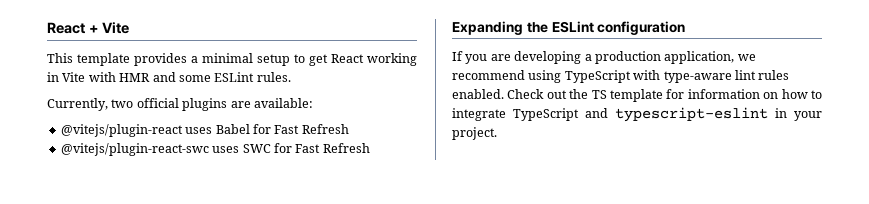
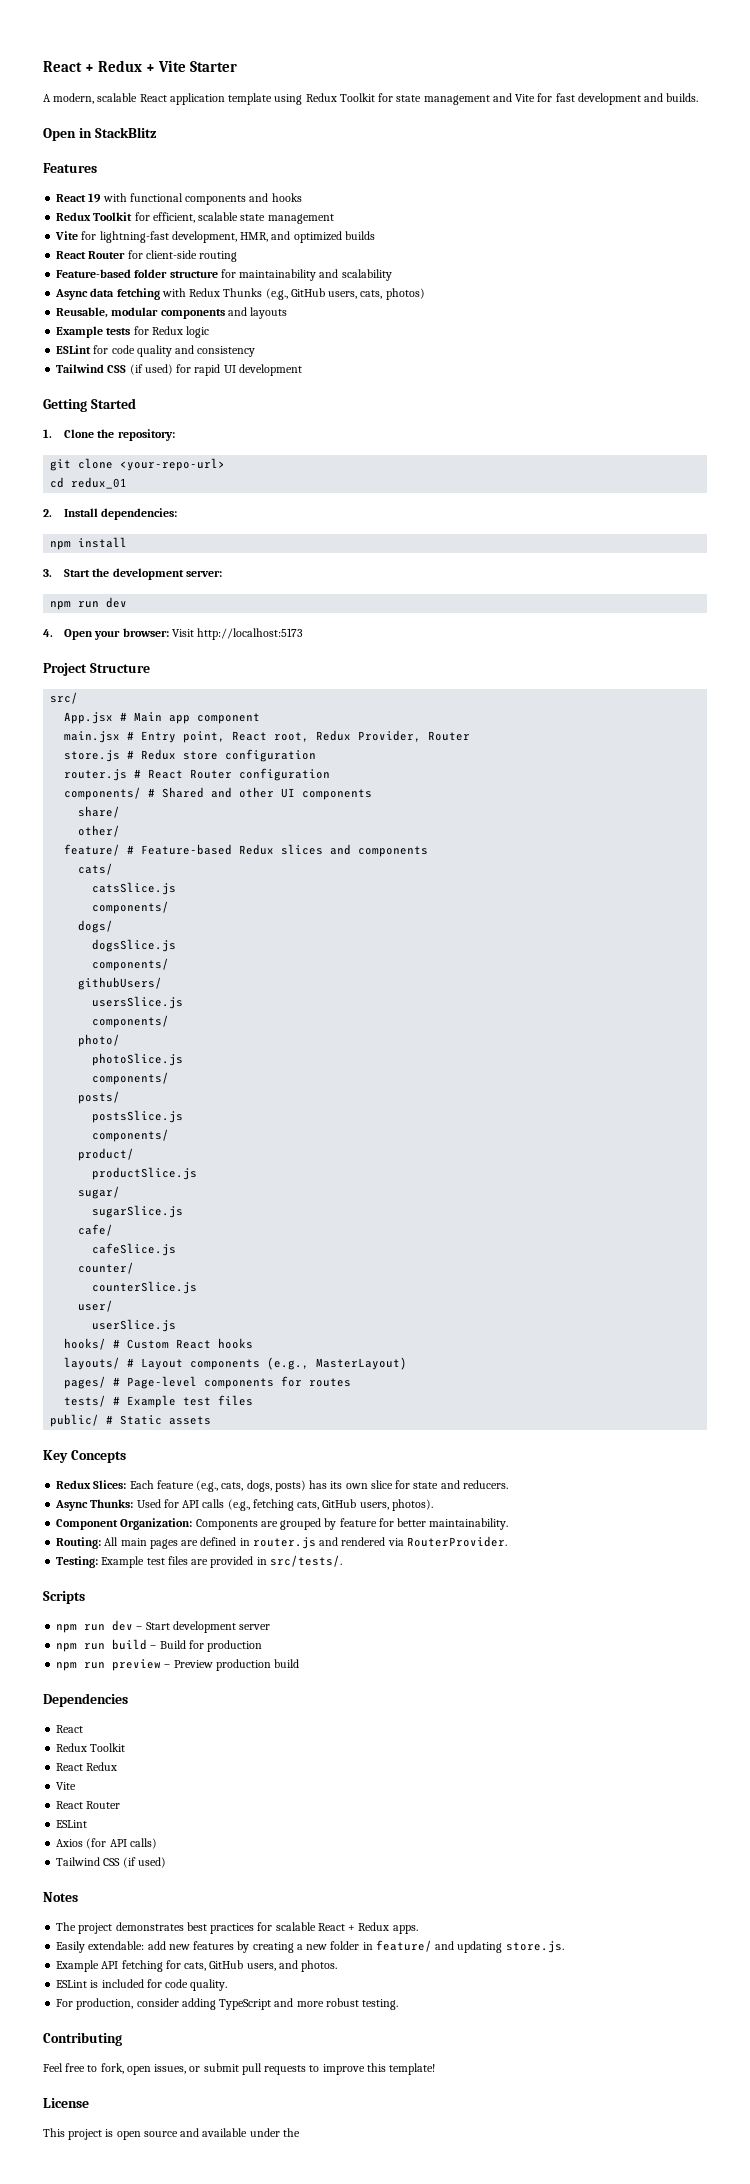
- React + Vite
- This template provides a minimal setup to get React working in Vite with HMR and some ESLint rules.
- Currently, two official plugins are available:
- @vitejs/plugin-react uses Babel for Fast Refresh
- @vitejs/plugin-react-swc uses SWC for Fast Refresh
- Expanding the ESLint configuration
- If you are developing a production application, we recommend using TypeScript with type-aware lint rules enabled. Check out the TS template for information on how to integrate TypeScript and typescript-eslint in your project.
+ React + Redux + Vite Starter
+ A modern, scalable React application template using Redux Toolkit for state management and Vite for fast development and builds.
+ Open in StackBlitz
+ Features
+ React 19 with functional components and hooks
+ Redux Toolkit for efficient, scalable state management
+ Vite for lightning-fast development, HMR, and optimized builds
+ React Router for client-side routing
+ Feature-based folder structure for maintainability and scalability
+ Async data fetching with Redux Thunks (e.g., GitHub users, cats, photos)
+ Reusable, modular components and layouts
+ Example tests for Redux logic
+ ESLint for code quality and consistency
+ Tailwind CSS (if used) for rapid UI development
+ Getting Started
+ 1. Clone the repository:
+ git clone <your-repo-url>
+ cd redux_01
+ 2. Install dependencies:
+ npm install
+ 3. Start the development server:
+ npm run dev
+ 4. Open your browser: Visit http://localhost:5173
+ Project Structure
+ src/
+ App.jsx # Main app component
+ main.jsx # Entry point, React root, Redux Provider, Router
+ store.js # Redux store configuration
+ router.js # React Router configuration
+ components/ # Shared and other UI components
+ share/
+ other/
+ feature/ # Feature-based Redux slices and components
+ cats/
+ catsSlice.js
+ components/
+ dogs/
+ dogsSlice.js
+ components/
+ githubUsers/
+ usersSlice.js
+ components/
+ photo/
+ photoSlice.js
+ components/
+ posts/
+ postsSlice.js
+ components/
+ product/
+ productSlice.js
+ sugar/
+ sugarSlice.js
+ cafe/
+ cafeSlice.js
+ counter/
+ counterSlice.js
+ user/
+ userSlice.js
+ hooks/ # Custom React hooks
+ layouts/ # Layout components (e.g., MasterLayout)
+ pages/ # Page-level components for routes
+ tests/ # Example test files
+ public/ # Static assets
+ Key Concepts
+ Redux Slices: Each feature (e.g., cats, dogs, posts) has its own slice for state and reducers.
+ Async Thunks: Used for API calls (e.g., fetching cats, GitHub users, photos).
+ Component Organization: Components are grouped by feature for better maintainability.
+ Routing: All main pages are defined in router.js and rendered via RouterProvider.
+ Testing: Example test files are provided in src/tests/.
+ Scripts
+ npm run dev – Start development server
+ npm run build – Build for production
+ npm run preview – Preview production build
+ Dependencies
+ React
+ Redux Toolkit
+ React Redux
+ Vite
+ React Router
+ ESLint
+ Axios (for API calls)
+ Tailwind CSS (if used)
+ Notes
+ The project demonstrates best practices for scalable React + Redux apps.
+ Easily extendable: add new features by creating a new folder in feature/ and updating store.js.
+ Example API fetching for cats, GitHub users, and photos.
+ ESLint is included for code quality.
+ For production, consider adding TypeScript and more robust testing.
+ Contributing
+ Feel free to fork, open issues, or submit pull requests to improve this template!
+ License
+ This project is open source and available under the

